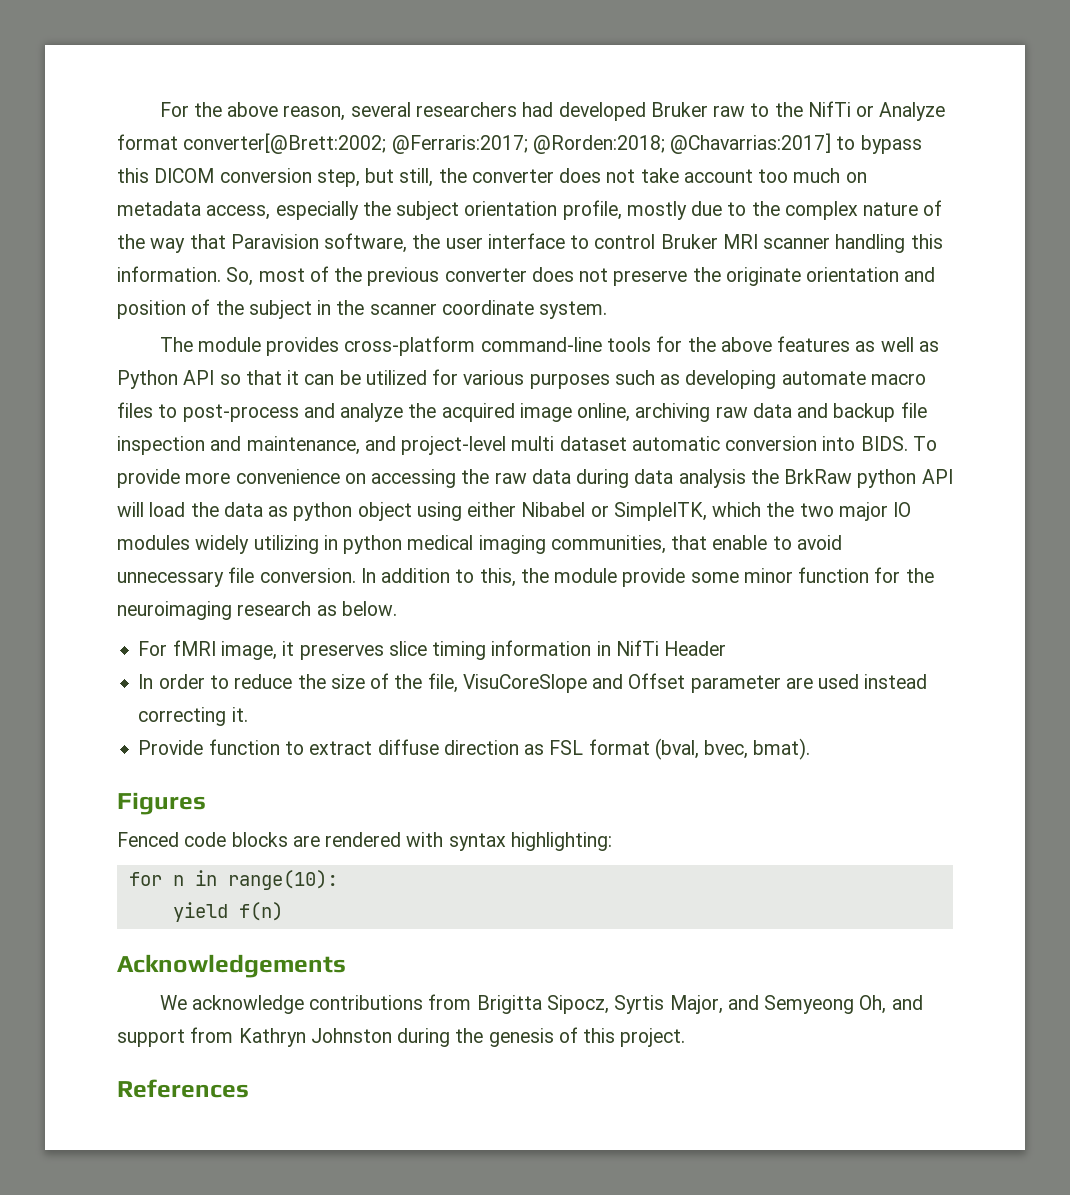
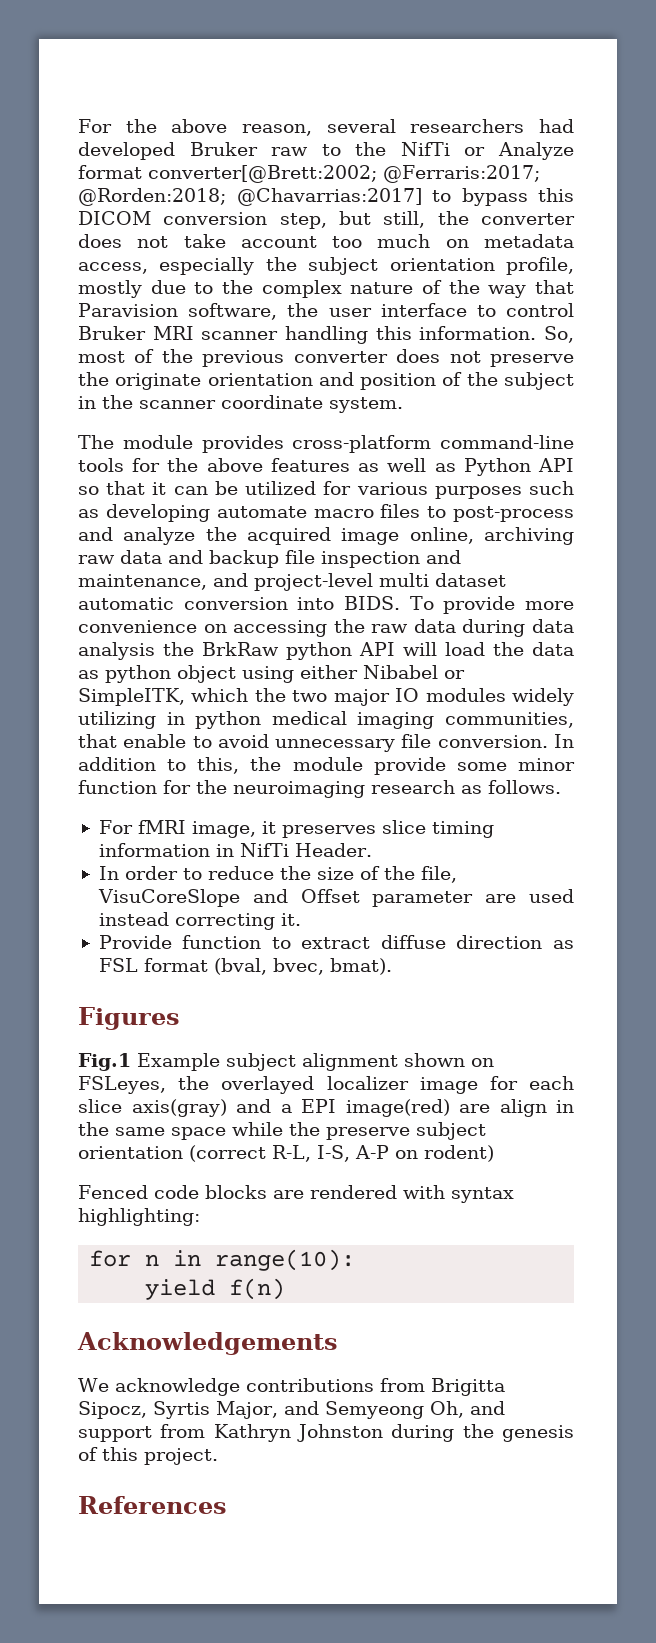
- In addition to this, the module provide some minor function for the neuroimaging research as below.
+ In addition to this, the module provide some minor function for the neuroimaging research as follows.
- For fMRI image, it preserves slice timing information in NifTi Header
+ For fMRI image, it preserves slice timing information in NifTi Header.
+ Fig.1 Example subject alignment shown on FSLeyes, the overlayed localizer image for each slice axis(gray) and a EPI image(red) are align in the same space while the preserve subject orientation (correct R-L, I-S, A-P on rodent)

